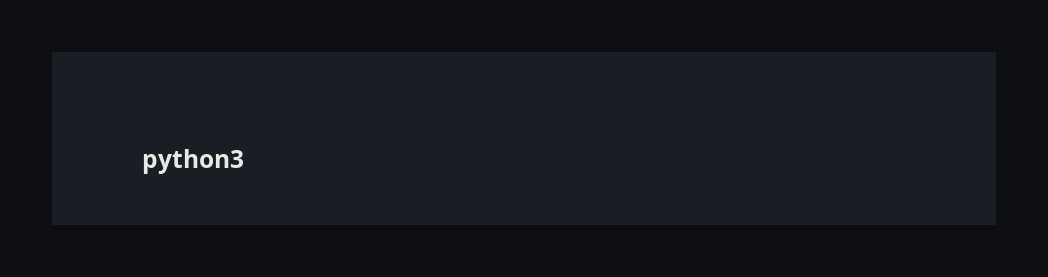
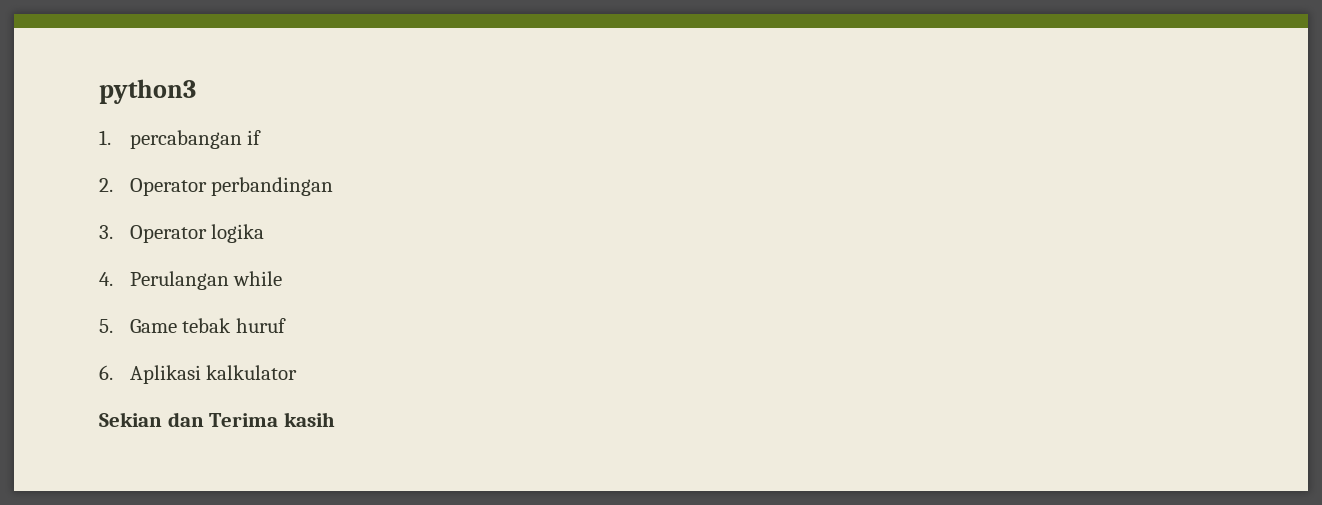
+ 1. percabangan if
+ 2. Operator perbandingan
+ 3. Operator logika
+ 4. Perulangan while
+ 5. Game tebak huruf
+ 6. Aplikasi kalkulator
+ Sekian dan Terima kasih

